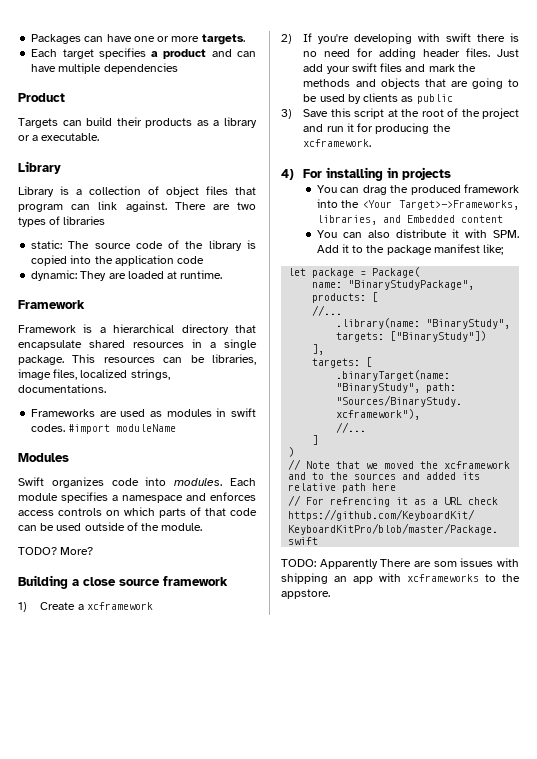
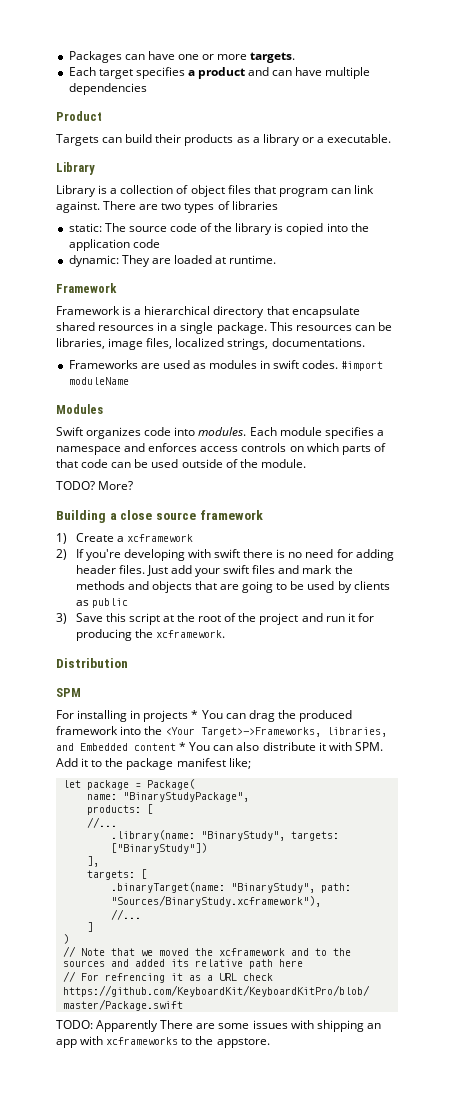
- 4) For installing in projects
- You can drag the produced framework into the <Your Target>->Frameworks, libraries, and Embedded content
- You can also distribute it with SPM. Add it to the package manifest like;
+ Distribution
+ SPM
+ For installing in projects * You can drag the produced framework into the <Your Target>->Frameworks, libraries, and Embedded content * You can also distribute it with SPM. Add it to the package manifest like;
- TODO: Apparently There are som issues with shipping an app with xcframeworks to the appstore.
+ TODO: Apparently There are some issues with shipping an app with xcframeworks to the appstore.

